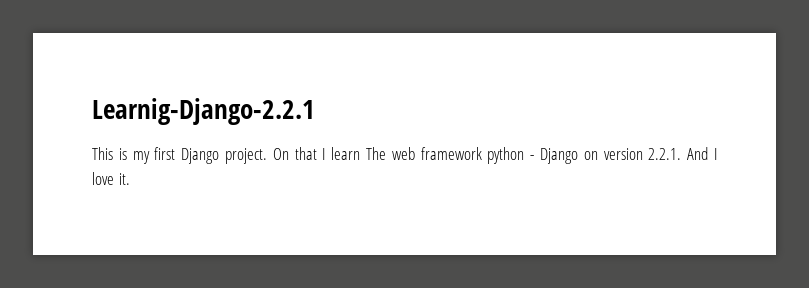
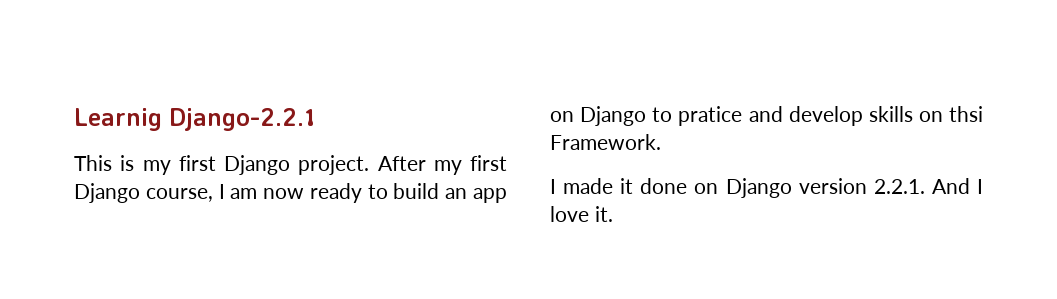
- Learnig-Django-2.2.1
+ Learnig Django-2.2.1
- On that I learn The web framework python - Django on version 2.2.1. And I love it.
+ After my first Django course, I am now ready to build an app on Django to pratice and develop skills on thsi Framework.
+ I made it done on Django version 2.2.1. And I love it.

